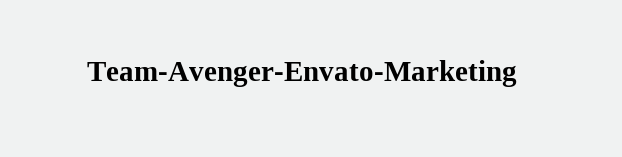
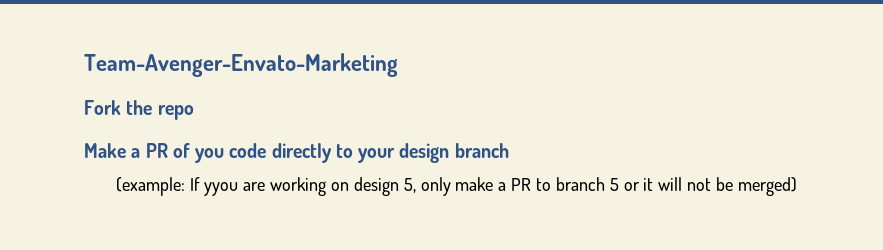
+ Fork the repo
+ Make a PR of you code directly to your design branch
+ (example: If yyou are working on design 5, only make a PR to branch 5 or it will not be merged)

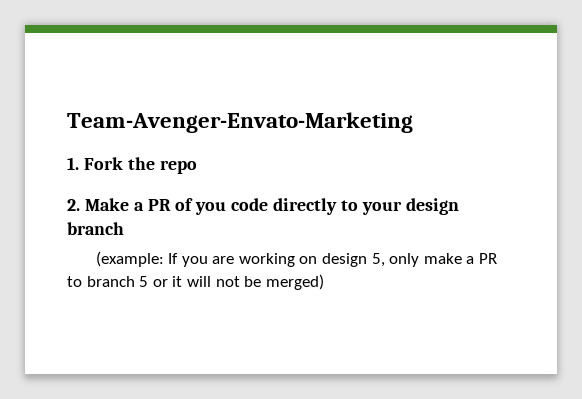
- Fork the repo
+ 1. Fork the repo
- Make a PR of you code directly to your design branch
+ 2. Make a PR of you code directly to your design branch
- (example: If yyou are working on design 5, only make a PR to branch 5 or it will not be merged)
+ (example: If you are working on design 5, only make a PR to branch 5 or it will not be merged)

